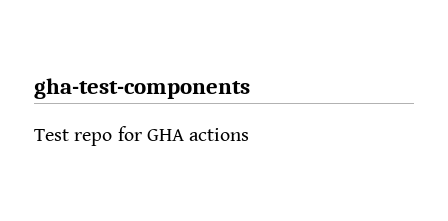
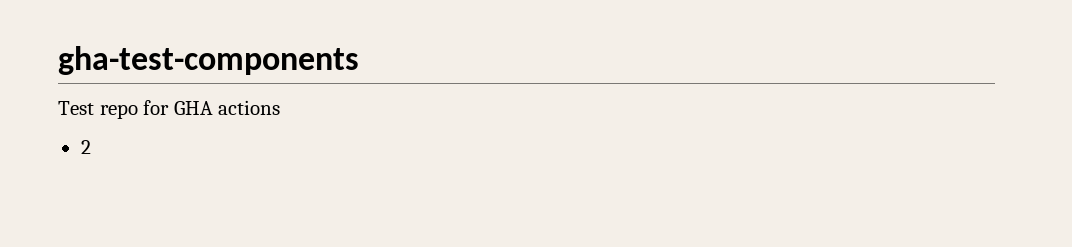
+ 2

